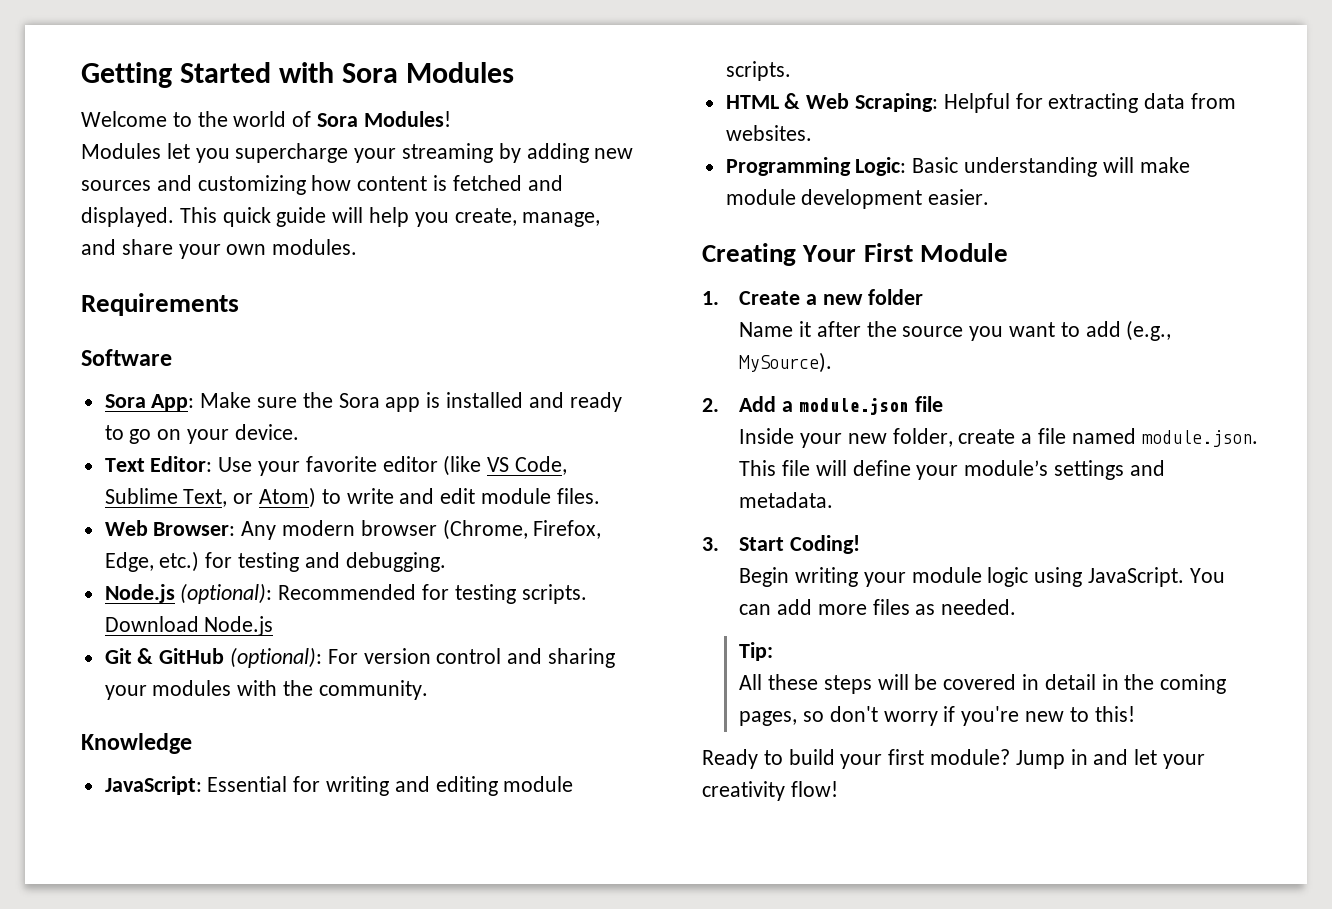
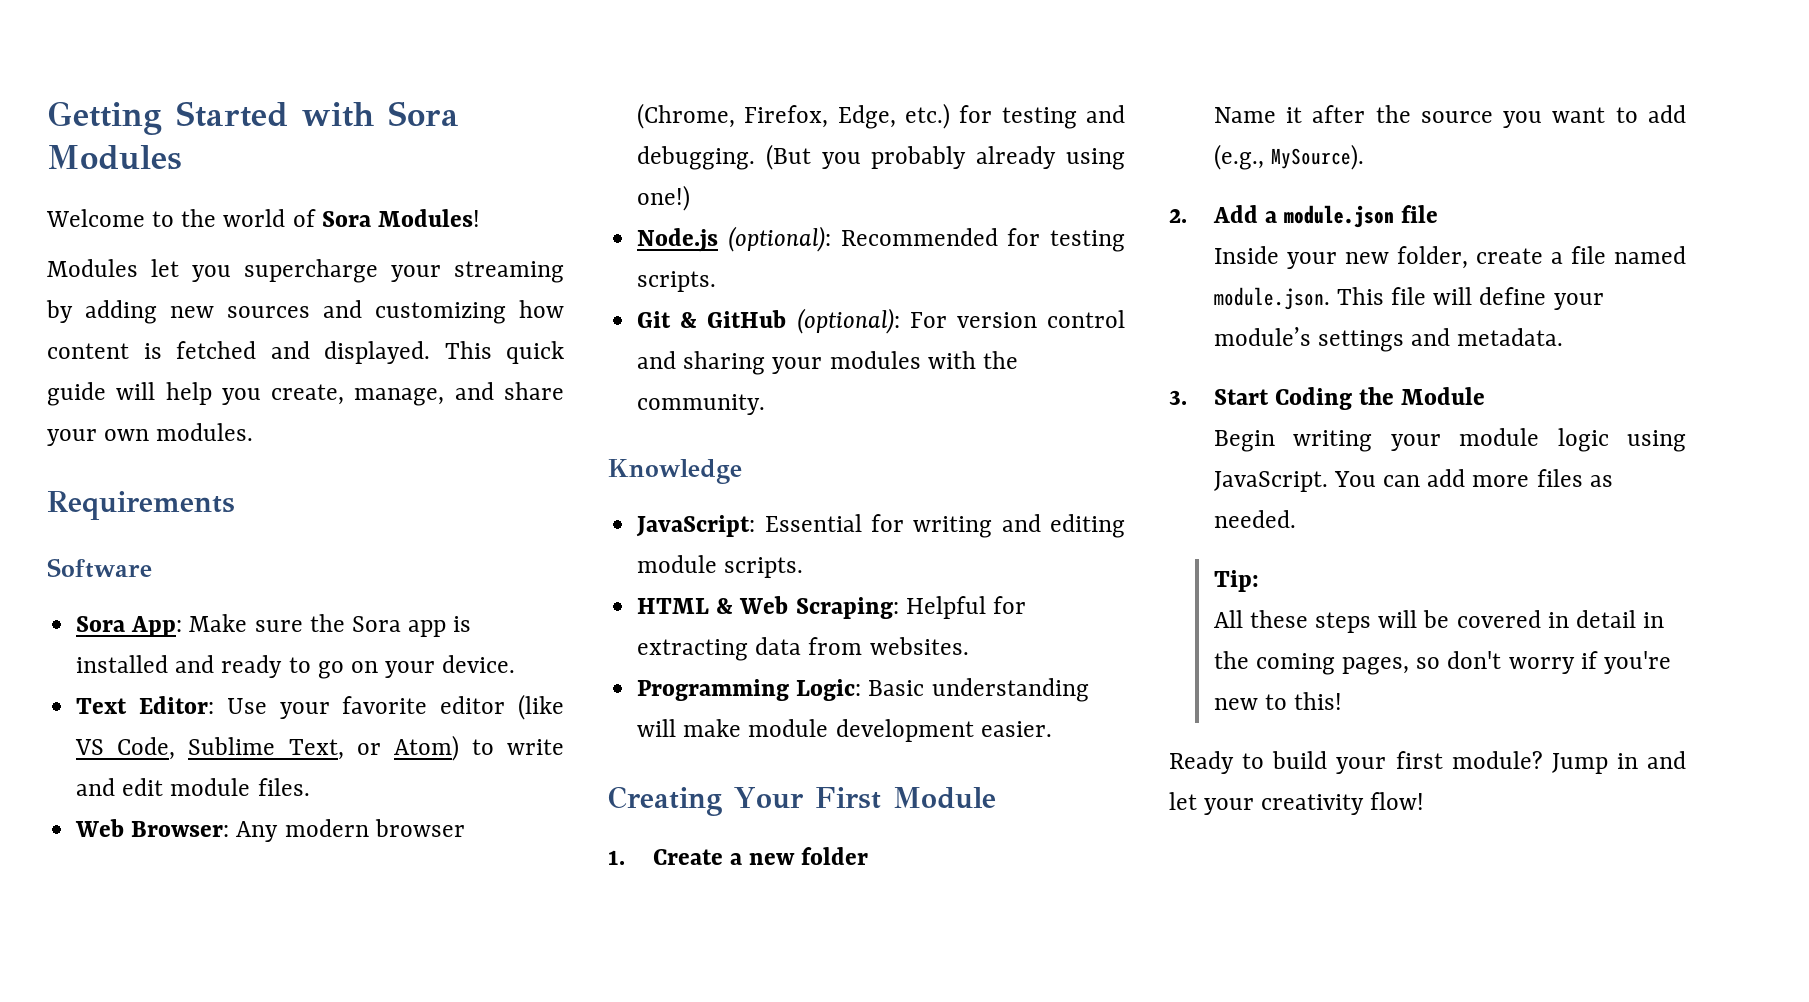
+ (But you probably already using one!)
- Download Node.js
- 3. Start Coding!
+ 3. Start Coding the Module

